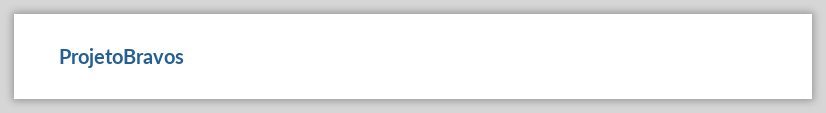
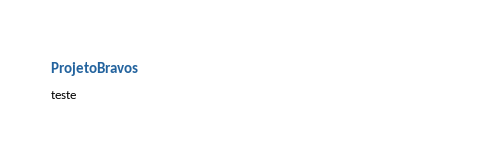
+ teste

